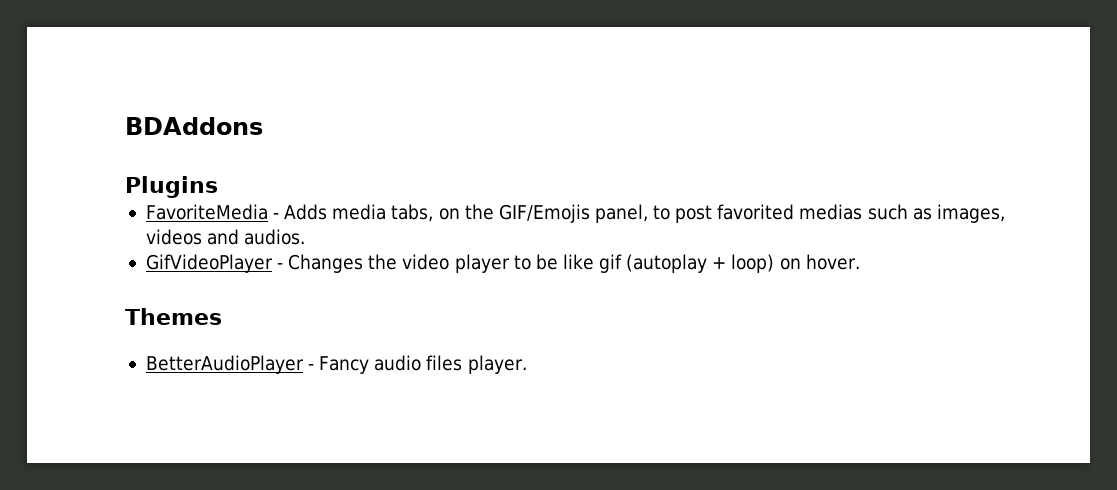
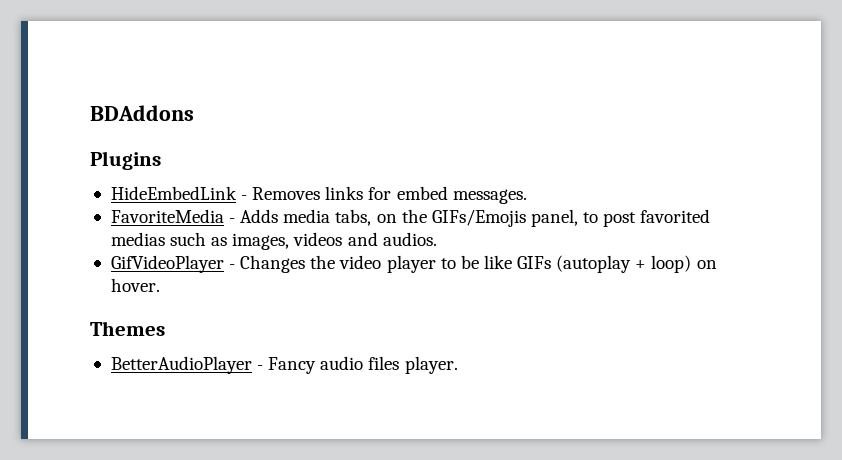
+ HideEmbedLink - Removes links for embed messages.
- FavoriteMedia - Adds media tabs, on the GIF/Emojis panel, to post favorited medias such as images, videos and audios.
+ FavoriteMedia - Adds media tabs, on the GIFs/Emojis panel, to post favorited medias such as images, videos and audios.
- GifVideoPlayer - Changes the video player to be like gif (autoplay + loop) on hover.
+ GifVideoPlayer - Changes the video player to be like GIFs (autoplay + loop) on hover.

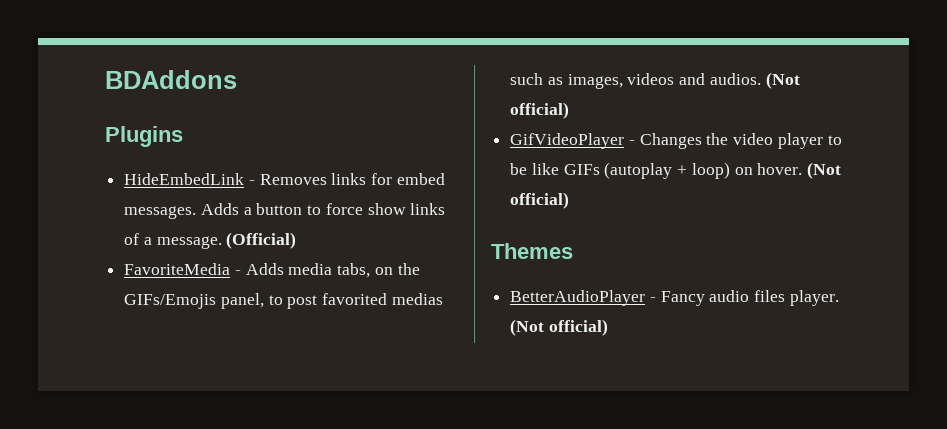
+ Adds a button to force show links of a message. (Official)
- FavoriteMedia - Adds media tabs, on the GIFs/Emojis panel, to post favorited medias such as images, videos and audios.
+ FavoriteMedia - Adds media tabs, on the GIFs/Emojis panel, to post favorited medias such as images, videos and audios. (Not official)
- GifVideoPlayer - Changes the video player to be like GIFs (autoplay + loop) on hover.
+ GifVideoPlayer - Changes the video player to be like GIFs (autoplay + loop) on hover. (Not official)
- BetterAudioPlayer - Fancy audio files player.
+ BetterAudioPlayer - Fancy audio files player. (Not official)

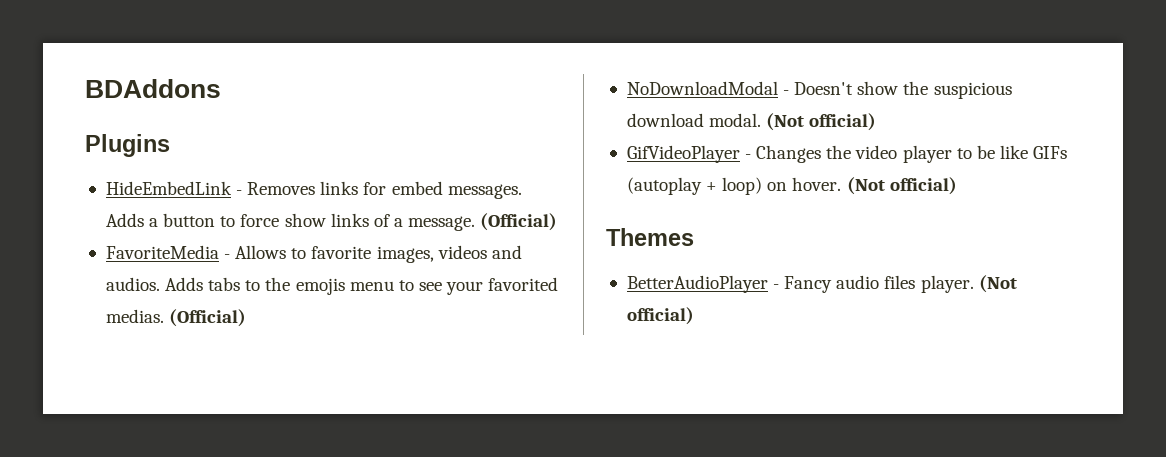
- FavoriteMedia - Adds media tabs, on the GIFs/Emojis panel, to post favorited medias such as images, videos and audios.
+ FavoriteMedia - Allows to favorite images, videos and audios. Adds tabs to the emojis menu to see your favorited medias. (Official)
+ NoDownloadModal - Doesn't show the suspicious download modal.

